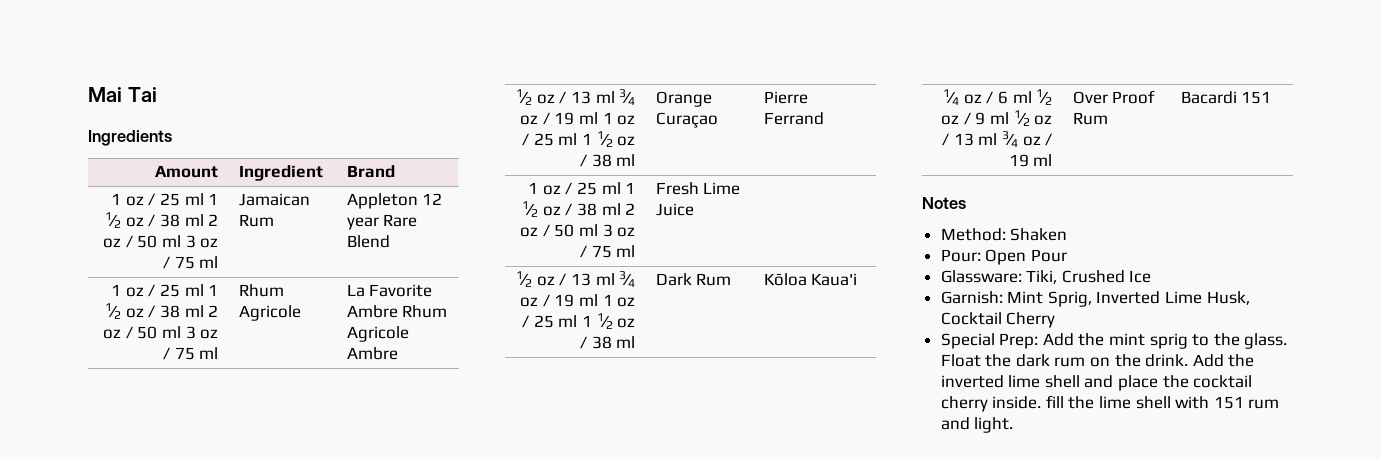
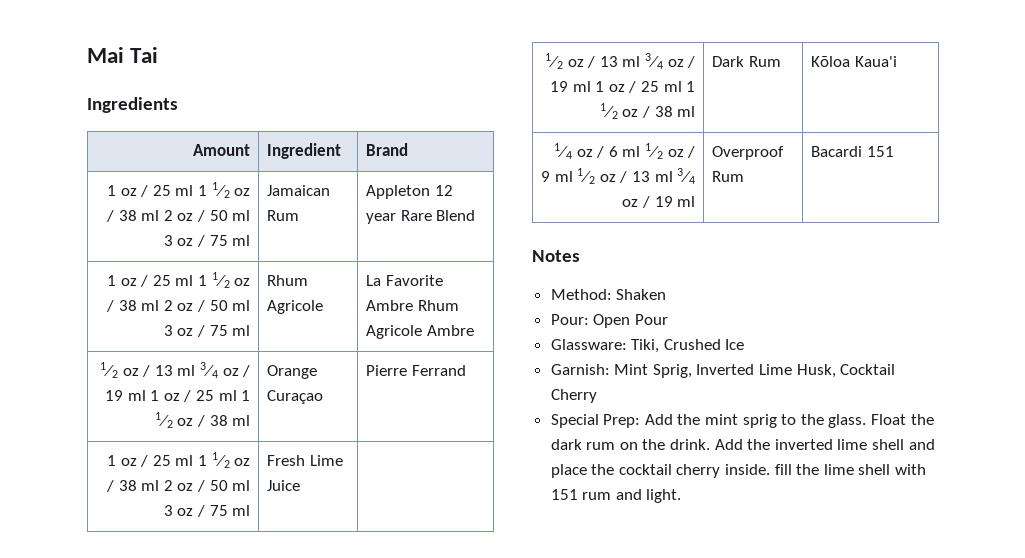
- 1⁄4 oz / 6 ml 1⁄2 oz / 9 ml 1⁄2 oz / 13 ml 3⁄4 oz / 19 ml | Over Proof Rum | Bacardi 151
+ 1⁄4 oz / 6 ml 1⁄2 oz / 9 ml 1⁄2 oz / 13 ml 3⁄4 oz / 19 ml | Overproof Rum | Bacardi 151

